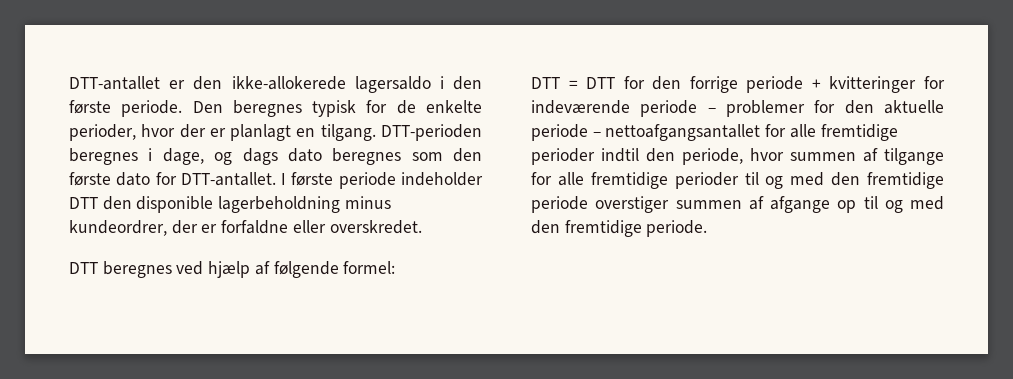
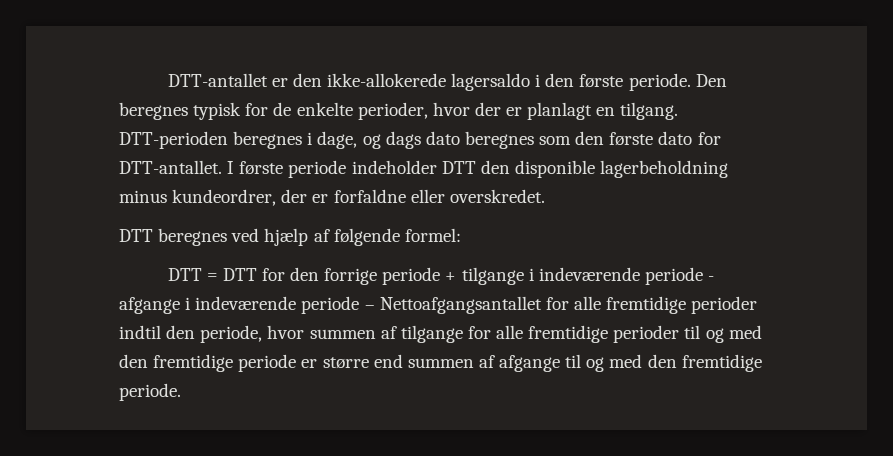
- DTT = DTT for den forrige periode + kvitteringer for indeværende periode – problemer for den aktuelle periode – nettoafgangsantallet for alle fremtidige perioder indtil den periode, hvor summen af tilgange for alle fremtidige perioder til og med den fremtidige periode overstiger summen af afgange op til og med den fremtidige periode.
+ DTT = DTT for den forrige periode + tilgange i indeværende periode - afgange i indeværende periode – Nettoafgangsantallet for alle fremtidige perioder indtil den periode, hvor summen af tilgange for alle fremtidige perioder til og med den fremtidige periode er større end summen af afgange til og med den fremtidige periode.

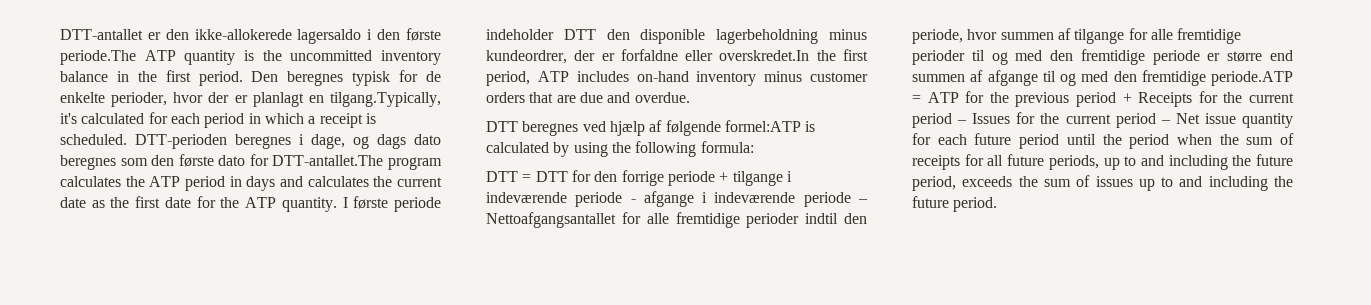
- DTT-antallet er den ikke-allokerede lagersaldo i den første periode.
+ DTT-antallet er den ikke-allokerede lagersaldo i den første periode.The ATP quantity is the uncommitted inventory balance in the first period.
- Den beregnes typisk for de enkelte perioder, hvor der er planlagt en tilgang.
+ Den beregnes typisk for de enkelte perioder, hvor der er planlagt en tilgang.Typically, it's calculated for each period in which a receipt is scheduled.
- DTT-perioden beregnes i dage, og dags dato beregnes som den første dato for DTT-antallet.
+ DTT-perioden beregnes i dage, og dags dato beregnes som den første dato for DTT-antallet.The program calculates the ATP period in days and calculates the current date as the first date for the ATP quantity.
- I første periode indeholder DTT den disponible lagerbeholdning minus kundeordrer, der er forfaldne eller overskredet.
+ I første periode indeholder DTT den disponible lagerbeholdning minus kundeordrer, der er forfaldne eller overskredet.In the first period, ATP includes on-hand inventory minus customer orders that are due and overdue.
- DTT beregnes ved hjælp af følgende formel:
+ DTT beregnes ved hjælp af følgende formel:ATP is calculated by using the following formula:
- DTT = DTT for den forrige periode + tilgange i indeværende periode - afgange i indeværende periode – Nettoafgangsantallet for alle fremtidige perioder indtil den periode, hvor summen af tilgange for alle fremtidige perioder til og med den fremtidige periode er større end summen af afgange til og med den fremtidige periode.
+ DTT = DTT for den forrige periode + tilgange i indeværende periode - afgange i indeværende periode – Nettoafgangsantallet for alle fremtidige perioder indtil den periode, hvor summen af tilgange for alle fremtidige perioder til og med den fremtidige periode er større end summen af afgange til og med den fremtidige periode.ATP = ATP for the previous period + Receipts for the current period – Issues for the current period – Net issue quantity for each future period until the period when the sum of receipts for all future periods, up to and including the future period, exceeds the sum of issues up to and including the future period.

